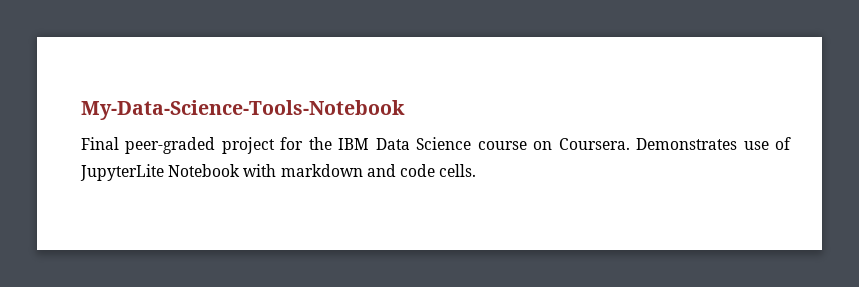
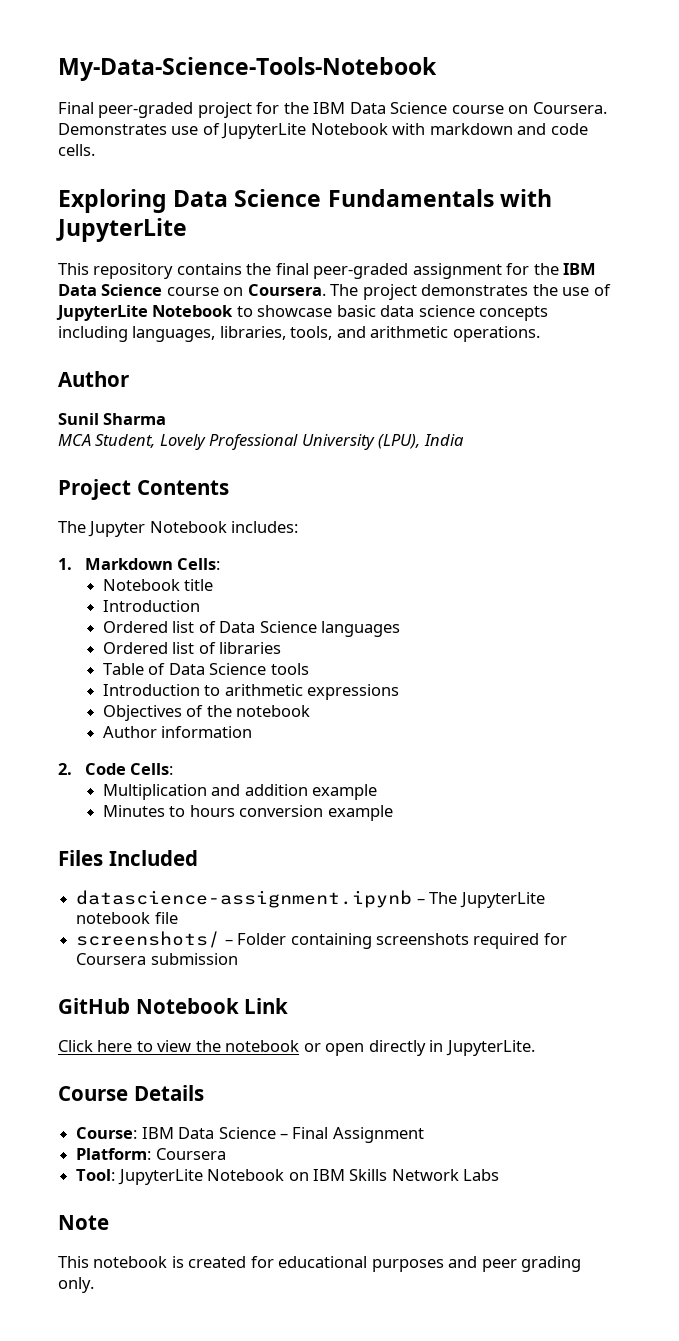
+ Exploring Data Science Fundamentals with JupyterLite
+ This repository contains the final peer-graded assignment for the IBM Data Science course on Coursera. The project demonstrates the use of JupyterLite Notebook to showcase basic data science concepts including languages, libraries, tools, and arithmetic operations.
+ Author
+ Sunil Sharma
+ MCA Student, Lovely Professional University (LPU), India
+ Project Contents
+ The Jupyter Notebook includes:
+ 1. Markdown Cells:
+ Notebook title
+ Introduction
+ Ordered list of Data Science languages
+ Ordered list of libraries
+ Table of Data Science tools
+ Introduction to arithmetic expressions
+ Objectives of the notebook
+ Author information
+ 2. Code Cells:
+ Multiplication and addition example
+ Minutes to hours conversion example
+ Files Included
+ datascience-assignment.ipynb – The JupyterLite notebook file
+ screenshots/ – Folder containing screenshots required for Coursera submission
+ GitHub Notebook Link
+ Click here to view the notebook or open directly in JupyterLite.
+ Course Details
+ Course: IBM Data Science – Final Assignment
+ Platform: Coursera
+ Tool: JupyterLite Notebook on IBM Skills Network Labs
+ Note
+ This notebook is created for educational purposes and peer grading only.

